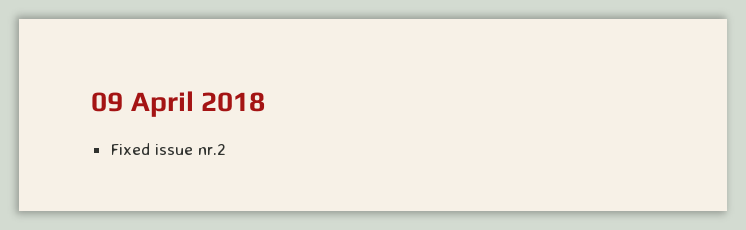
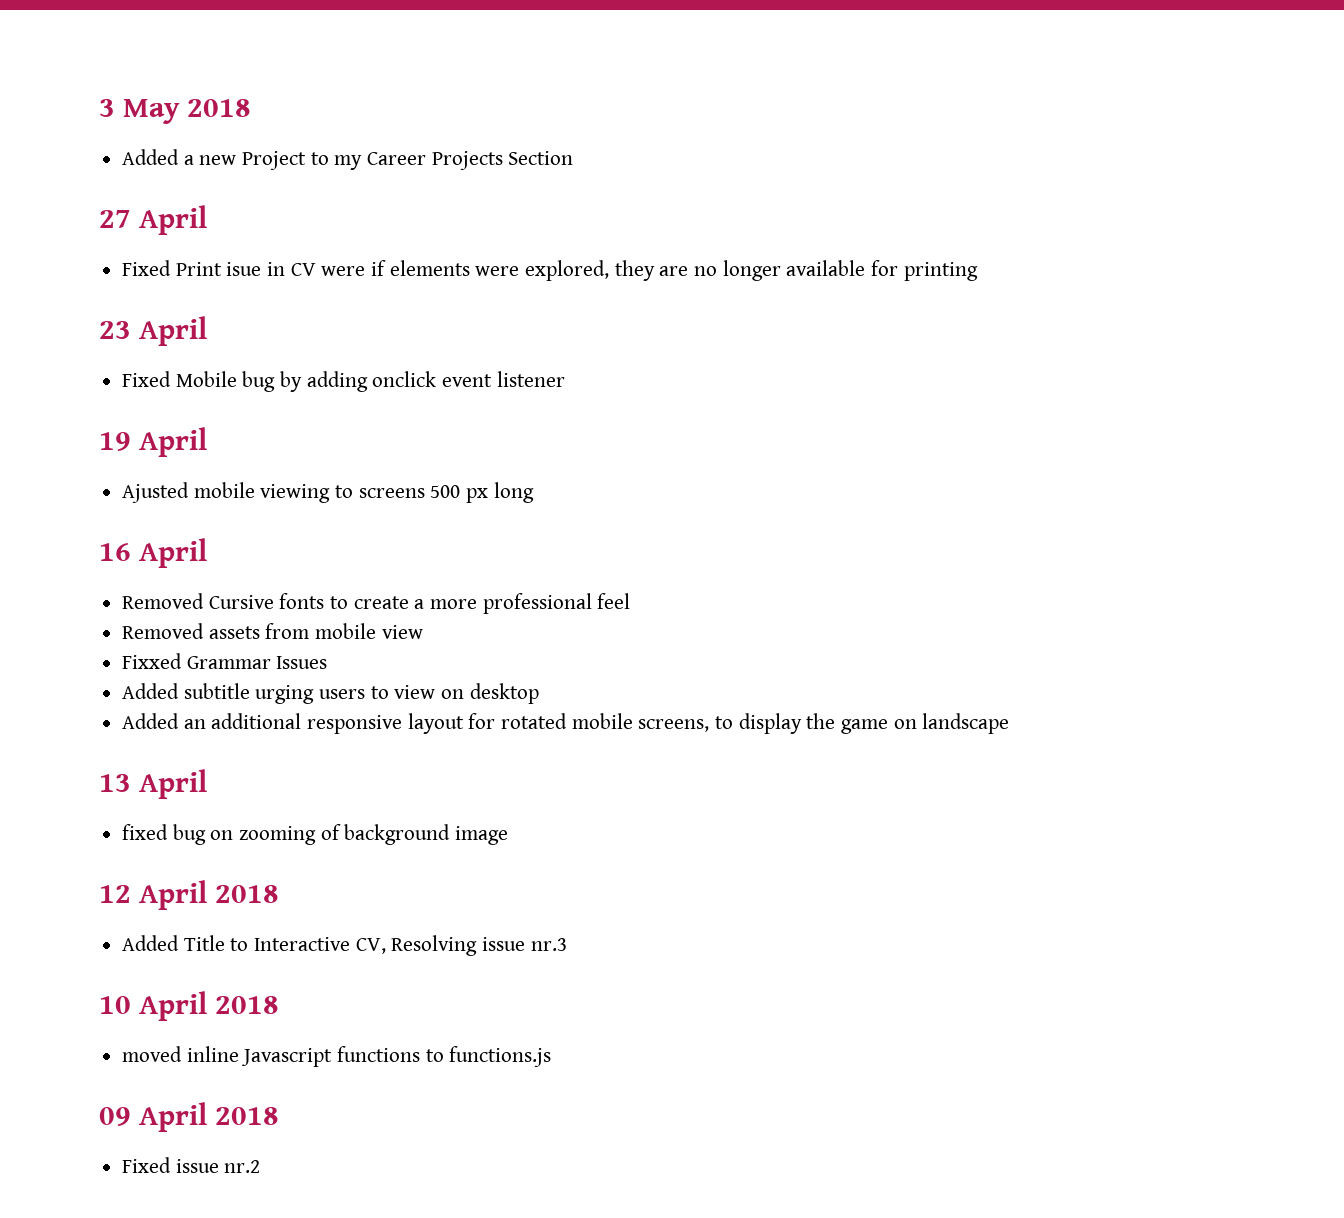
+ 3 May 2018
+ Added a new Project to my Career Projects Section
+ 27 April
+ Fixed Print isue in CV were if elements were explored, they are no longer available for printing
+ 23 April
+ Fixed Mobile bug by adding onclick event listener
+ 19 April
+ Ajusted mobile viewing to screens 500 px long
+ 16 April
+ Removed Cursive fonts to create a more professional feel
+ Removed assets from mobile view
+ Fixxed Grammar Issues
+ Added subtitle urging users to view on desktop
+ Added an additional responsive layout for rotated mobile screens, to display the game on landscape
+ 13 April
+ fixed bug on zooming of background image
+ 12 April 2018
+ Added Title to Interactive CV, Resolving issue nr.3
+ 10 April 2018
+ moved inline Javascript functions to functions.js

